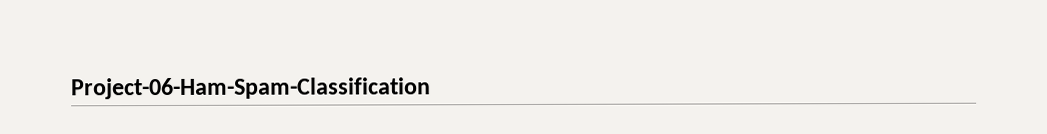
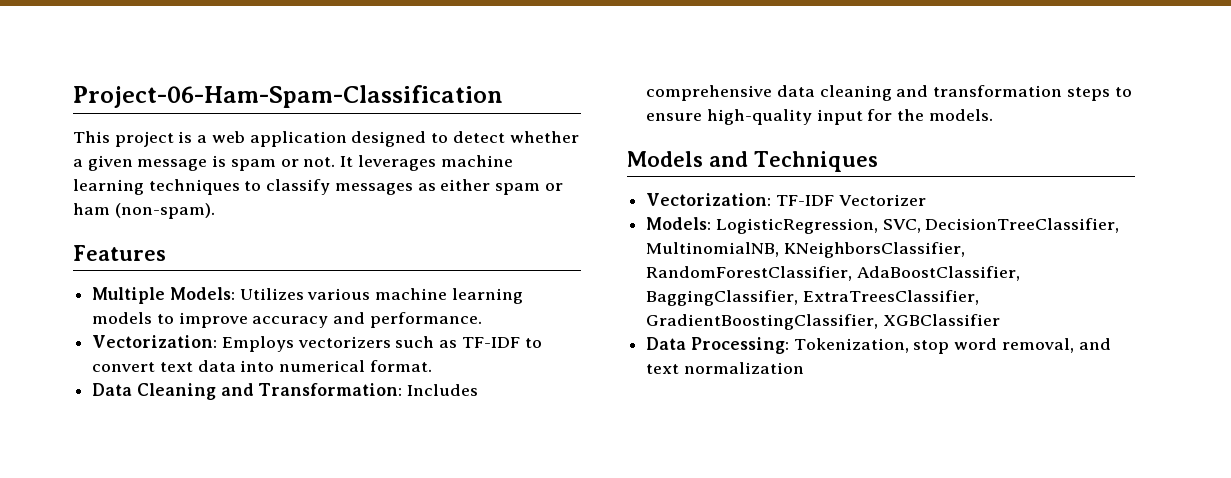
+ This project is a web application designed to detect whether a given message is spam or not. It leverages machine learning techniques to classify messages as either spam or ham (non-spam).
+ Features
+ Multiple Models: Utilizes various machine learning models to improve accuracy and performance.
+ Vectorization: Employs vectorizers such as TF-IDF to convert text data into numerical format.
+ Data Cleaning and Transformation: Includes comprehensive data cleaning and transformation steps to ensure high-quality input for the models.
+ Models and Techniques
+ Vectorization: TF-IDF Vectorizer
+ Models: LogisticRegression, SVC, DecisionTreeClassifier, MultinomialNB, KNeighborsClassifier, RandomForestClassifier, AdaBoostClassifier, BaggingClassifier, ExtraTreesClassifier, GradientBoostingClassifier, XGBClassifier
+ Data Processing: Tokenization, stop word removal, and text normalization

